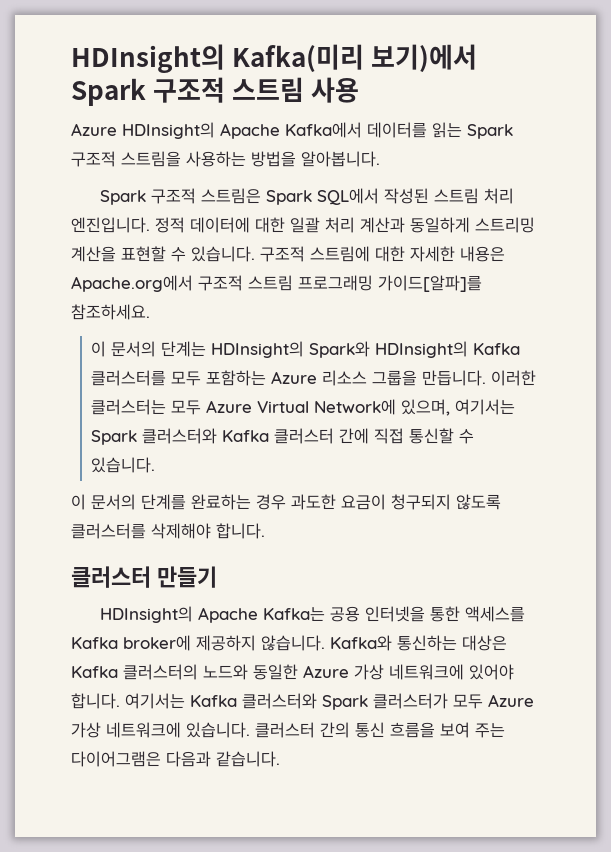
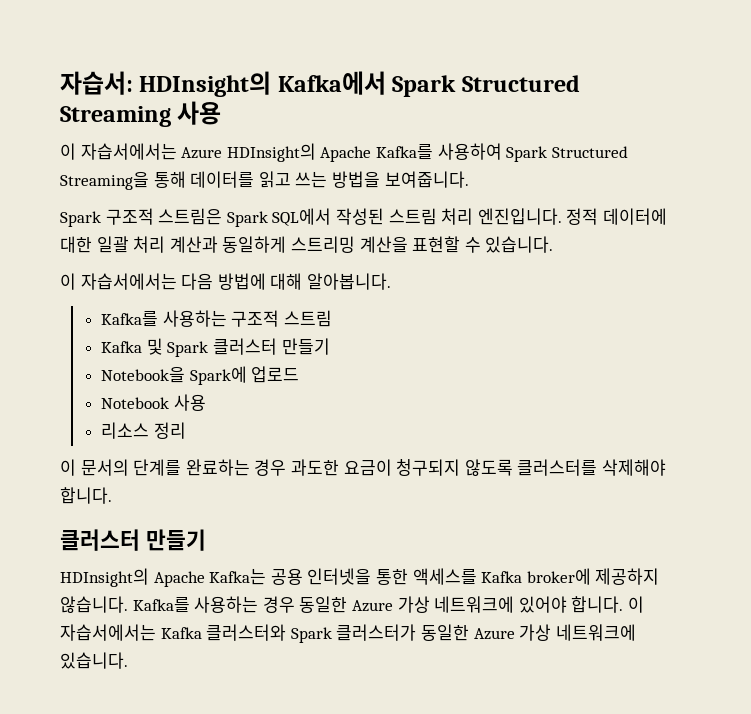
- HDInsight의 Kafka(미리 보기)에서 Spark 구조적 스트림 사용
- Azure HDInsight의 Apache Kafka에서 데이터를 읽는 Spark 구조적 스트림을 사용하는 방법을 알아봅니다.
+ 자습서: HDInsight의 Kafka에서 Spark Structured Streaming 사용
+ 이 자습서에서는 Azure HDInsight의 Apache Kafka를 사용하여 Spark Structured Streaming을 통해 데이터를 읽고 쓰는 방법을 보여줍니다.
- 정적 데이터에 대한 일괄 처리 계산과 동일하게 스트리밍 계산을 표현할 수 있습니다. 구조적 스트림에 대한 자세한 내용은 Apache.org에서 구조적 스트림 프로그래밍 가이드[알파]를 참조하세요.
- 이 문서의 단계는 HDInsight의 Spark와 HDInsight의 Kafka 클러스터를 모두 포함하는 Azure 리소스 그룹을 만듭니다. 이러한 클러스터는 모두 Azure Virtual Network에 있으며, 여기서는 Spark 클러스터와 Kafka 클러스터 간에 직접 통신할 수 있습니다.
+ 정적 데이터에 대한 일괄 처리 계산과 동일하게 스트리밍 계산을 표현할 수 있습니다.
+ 이 자습서에서는 다음 방법에 대해 알아봅니다.
+ Kafka를 사용하는 구조적 스트림
+ Kafka 및 Spark 클러스터 만들기
+ Notebook을 Spark에 업로드
+ Notebook 사용
+ 리소스 정리
- Kafka와 통신하는 대상은 Kafka 클러스터의 노드와 동일한 Azure 가상 네트워크에 있어야 합니다.
+ Kafka를 사용하는 경우 동일한 Azure 가상 네트워크에 있어야 합니다.
- 여기서는 Kafka 클러스터와 Spark 클러스터가 모두 Azure 가상 네트워크에 있습니다. 클러스터 간의 통신 흐름을 보여 주는 다이어그램은 다음과 같습니다.
+ 이 자습서에서는 Kafka 클러스터와 Spark 클러스터가 동일한 Azure 가상 네트워크에 있습니다.

